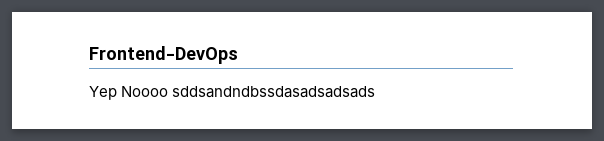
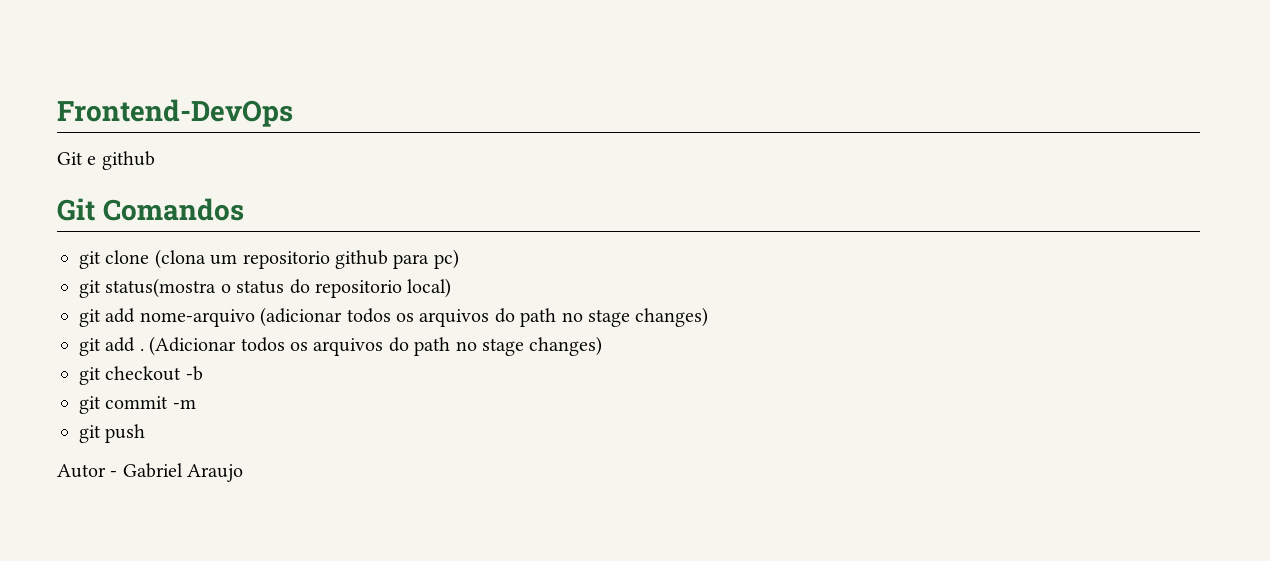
- Yep Noooo sddsandndbssdasadsadsads
+ Git e github
+ Git Comandos
+ git clone (clona um repositorio github para pc)
+ git status(mostra o status do repositorio local)
+ git add nome-arquivo (adicionar todos os arquivos do path no stage changes)
+ git add . (Adicionar todos os arquivos do path no stage changes)
+ git checkout -b
+ git commit -m
+ git push
+ Autor - Gabriel Araujo

